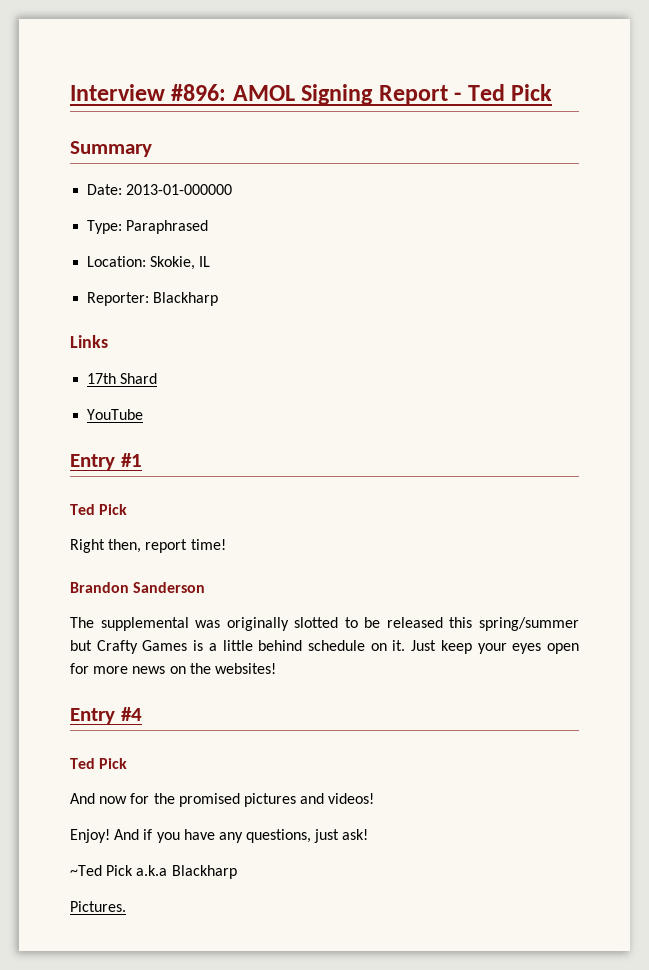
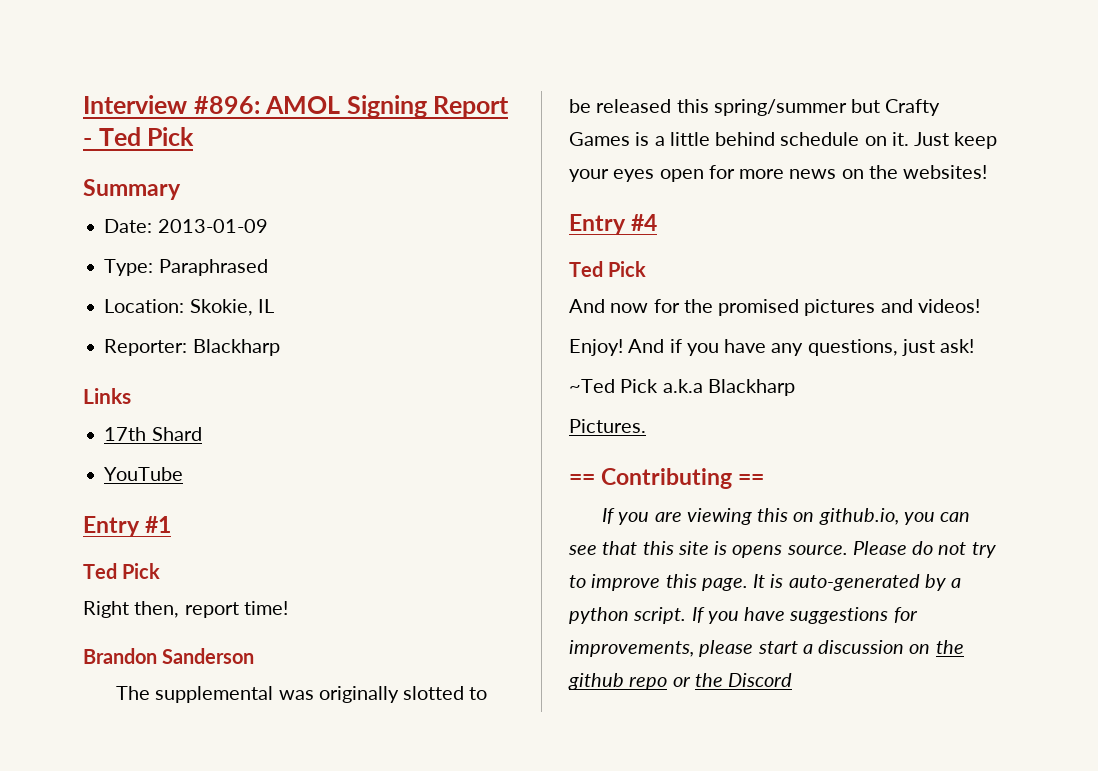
- Date: 2013-01-000000
+ Date: 2013-01-09
+ == Contributing ==
+ If you are viewing this on github.io, you can see that this site is opens source. Please do not try to improve this page. It is auto-generated by a python script. If you have suggestions for improvements, please start a discussion on the github repo or the Discord

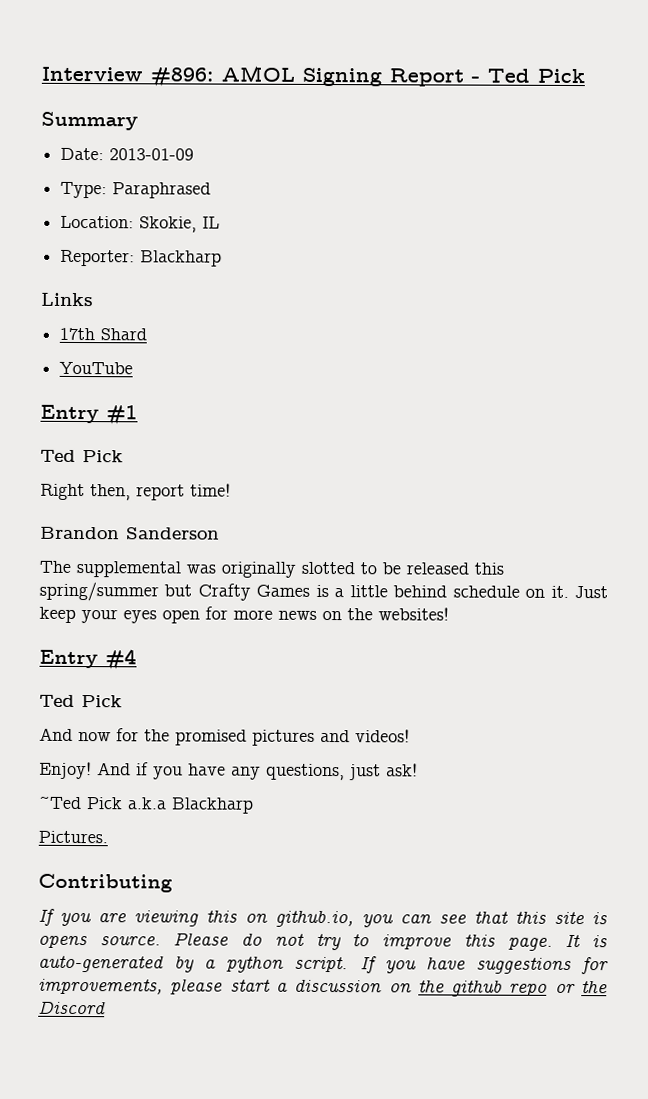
- == Contributing ==
+ Contributing

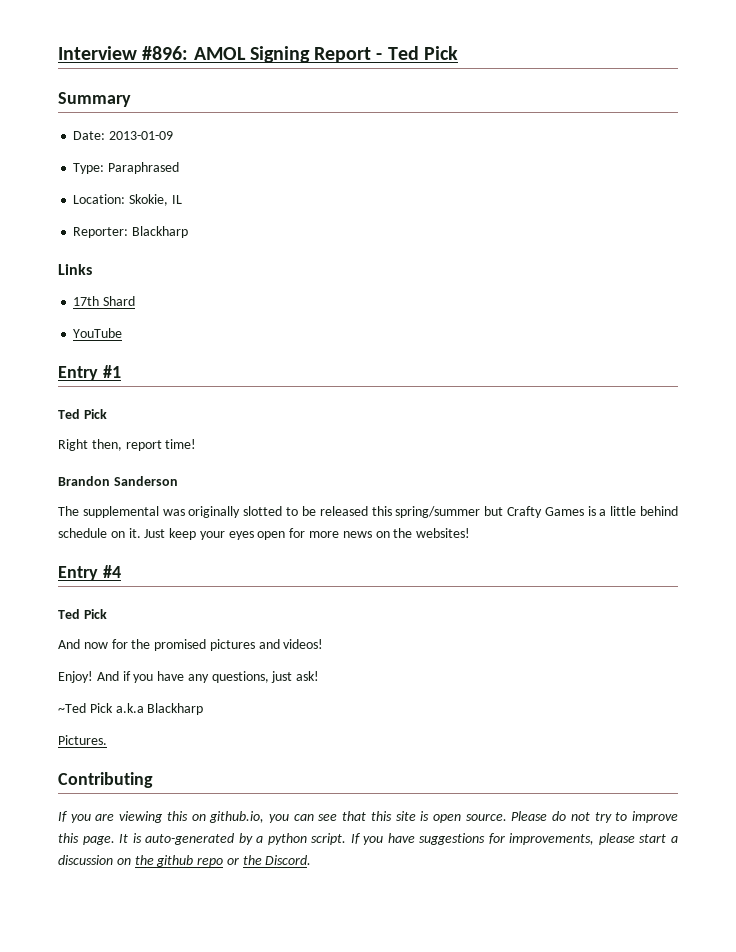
- If you are viewing this on github.io, you can see that this site is opens source.
+ If you are viewing this on github.io, you can see that this site is open source.
- If you have suggestions for improvements, please start a discussion on the github repo or the Discord
+ If you have suggestions for improvements, please start a discussion on the github repo or the Discord.

